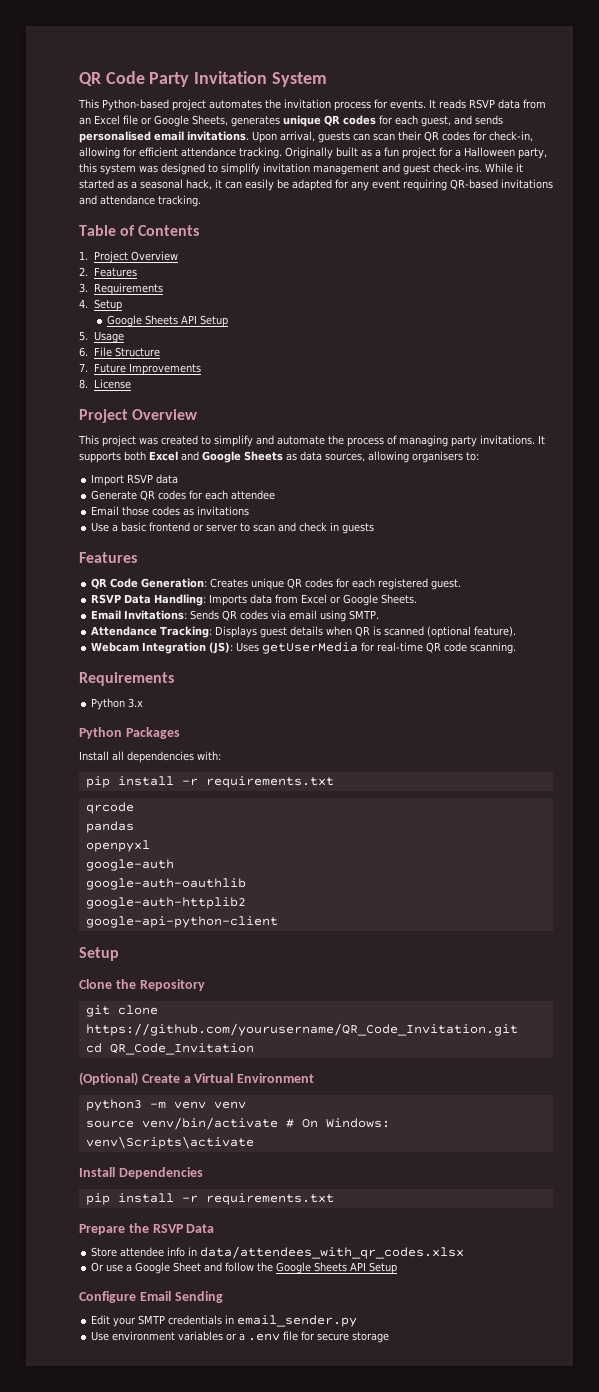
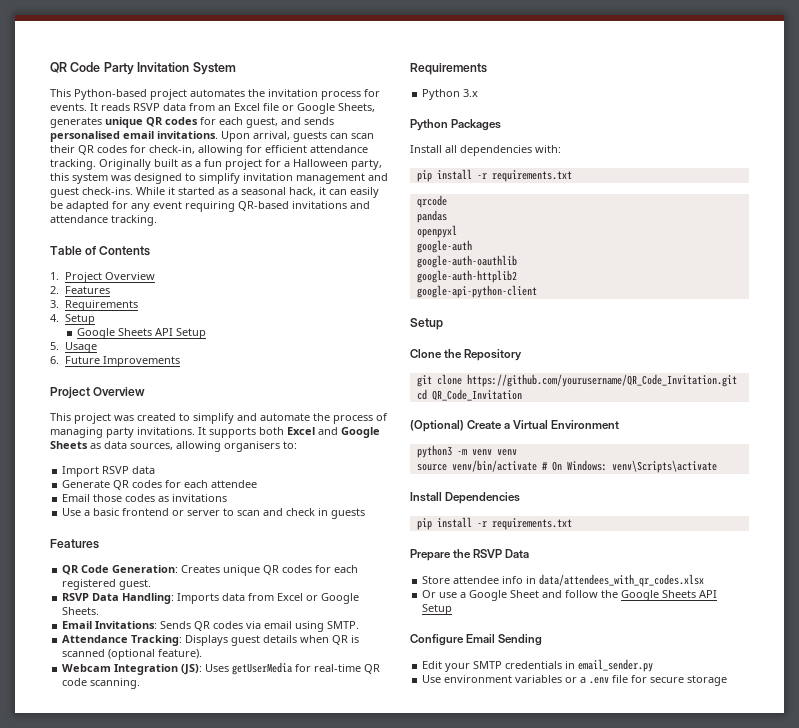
- 6. File Structure
- 7. Future Improvements
+ 6. Future Improvements
- 8. License

